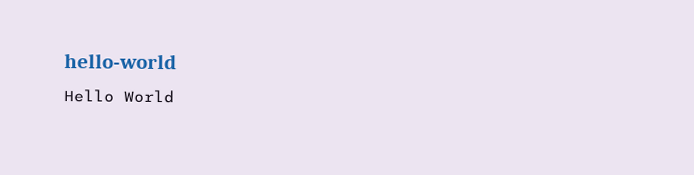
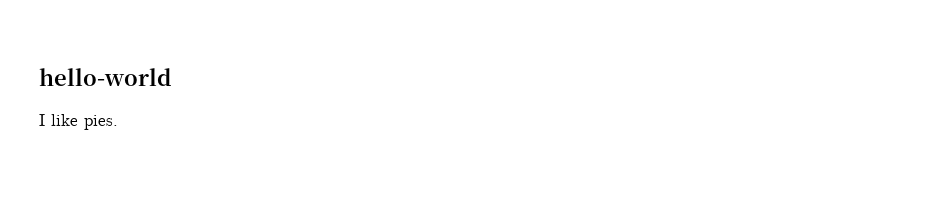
- Hello World
+ I like pies.

